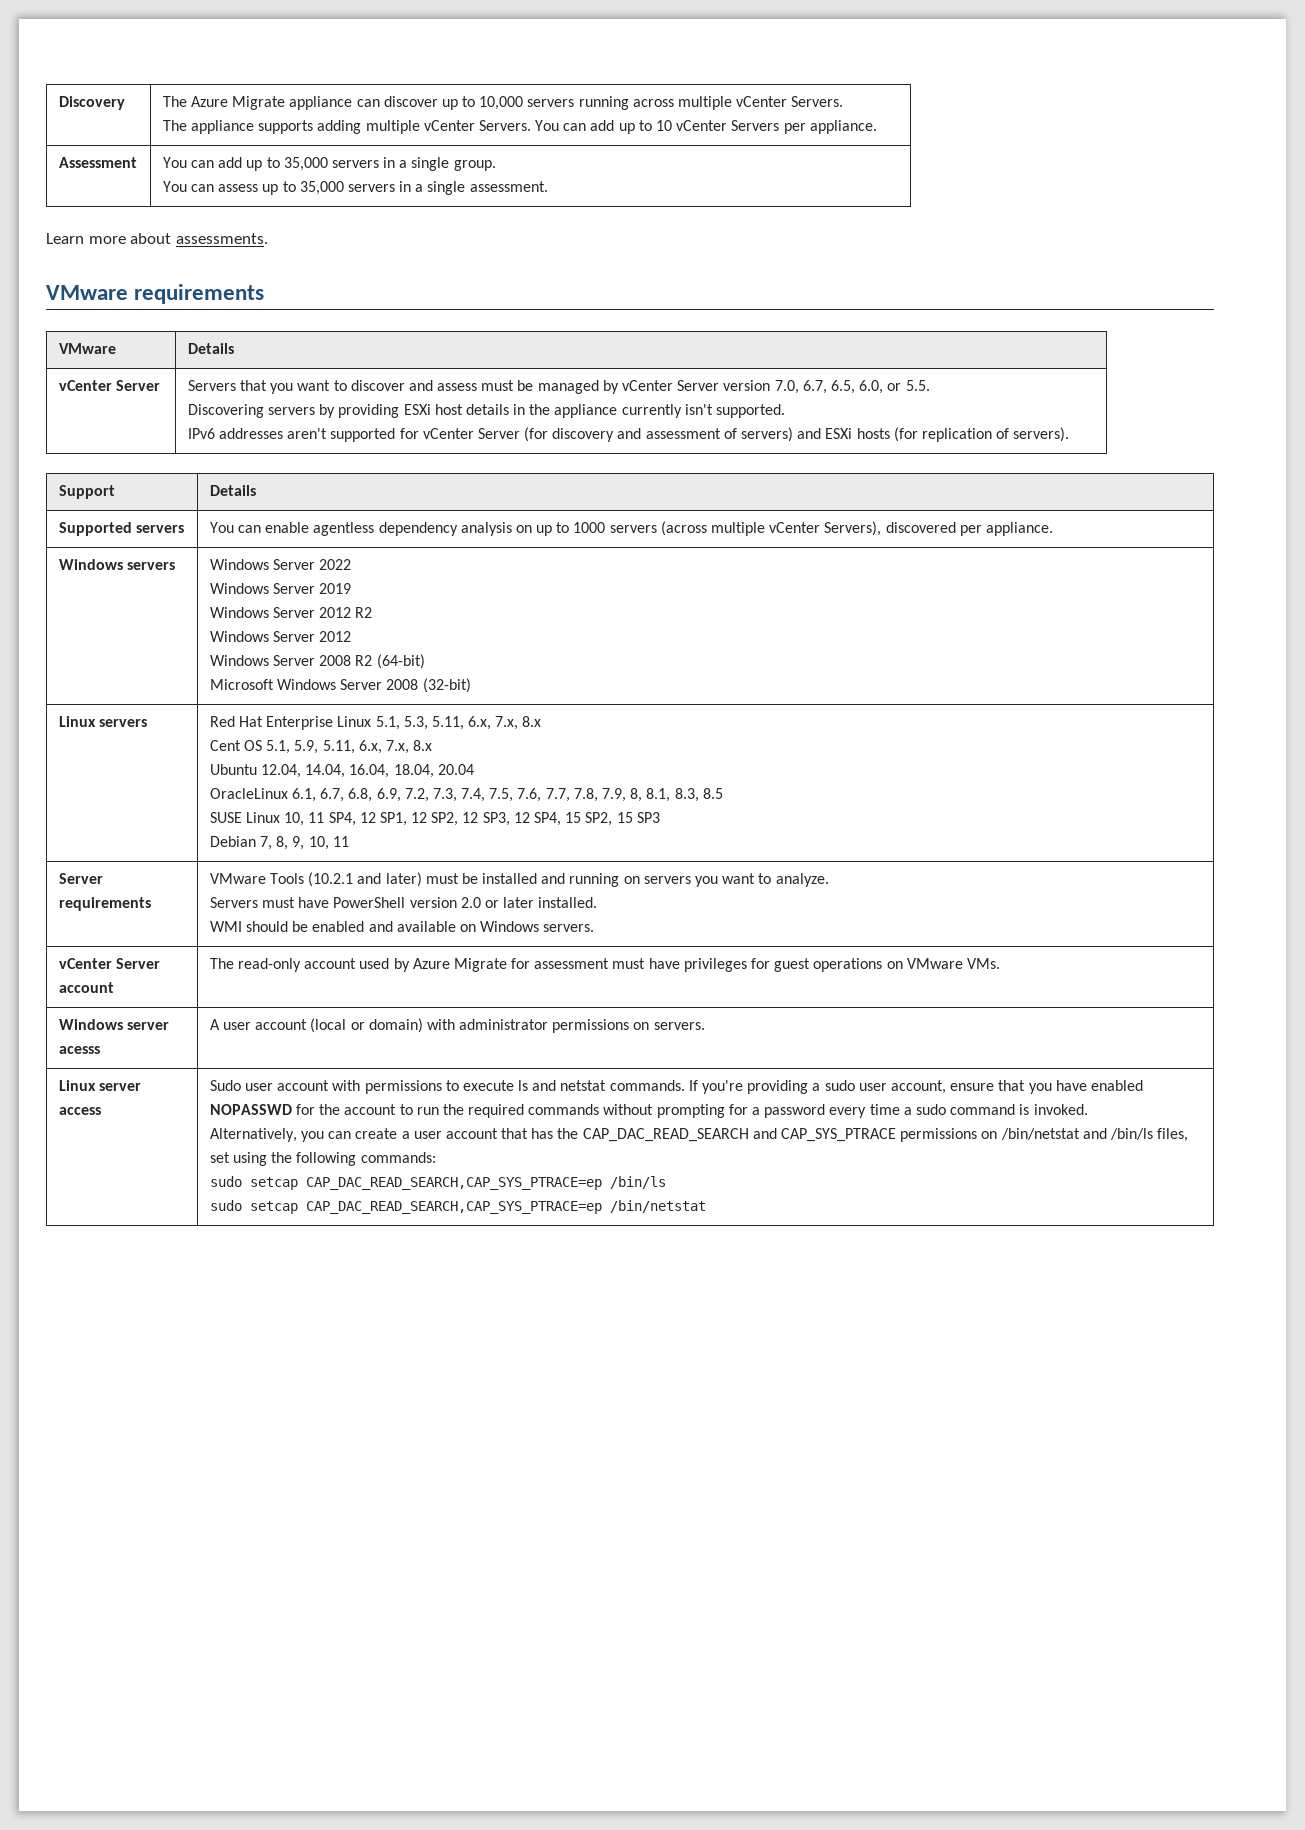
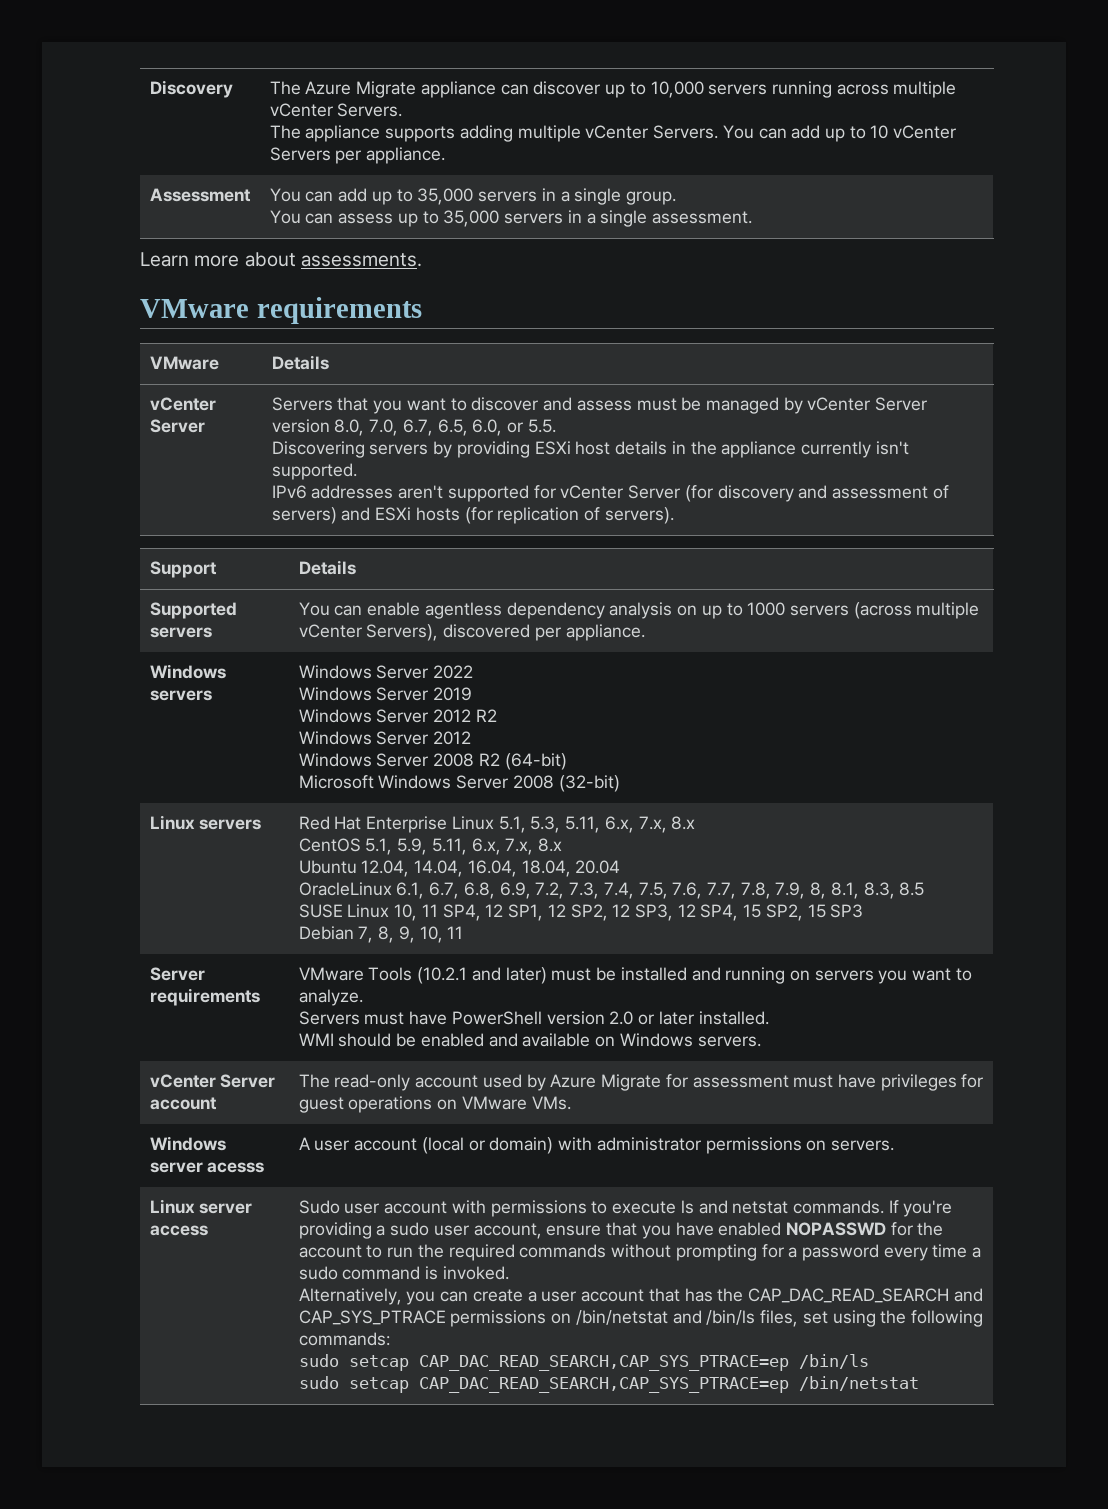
- Servers that you want to discover and assess must be managed by vCenter Server version 7.0, 6.7, 6.5, 6.0, or 5.5.
+ Servers that you want to discover and assess must be managed by vCenter Server version 8.0, 7.0, 6.7, 6.5, 6.0, or 5.5.
- Cent OS 5.1, 5.9, 5.11, 6.x, 7.x, 8.x
+ CentOS 5.1, 5.9, 5.11, 6.x, 7.x, 8.x

